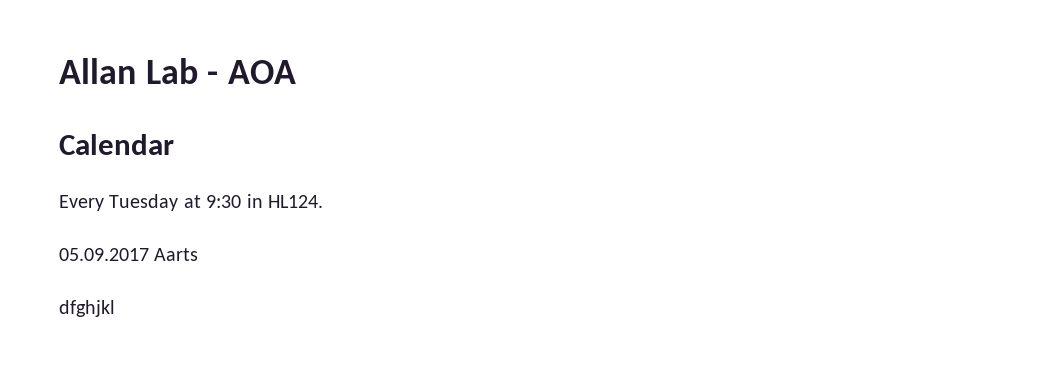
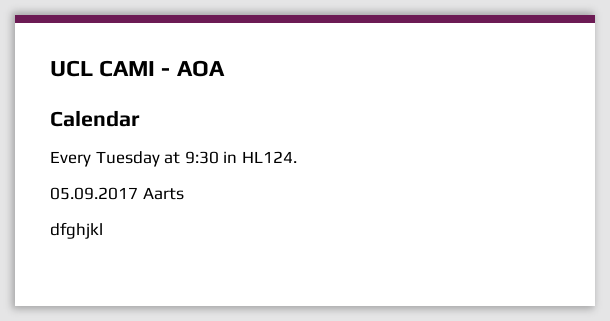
- Allan Lab - AOA
+ UCL CAMI - AOA

